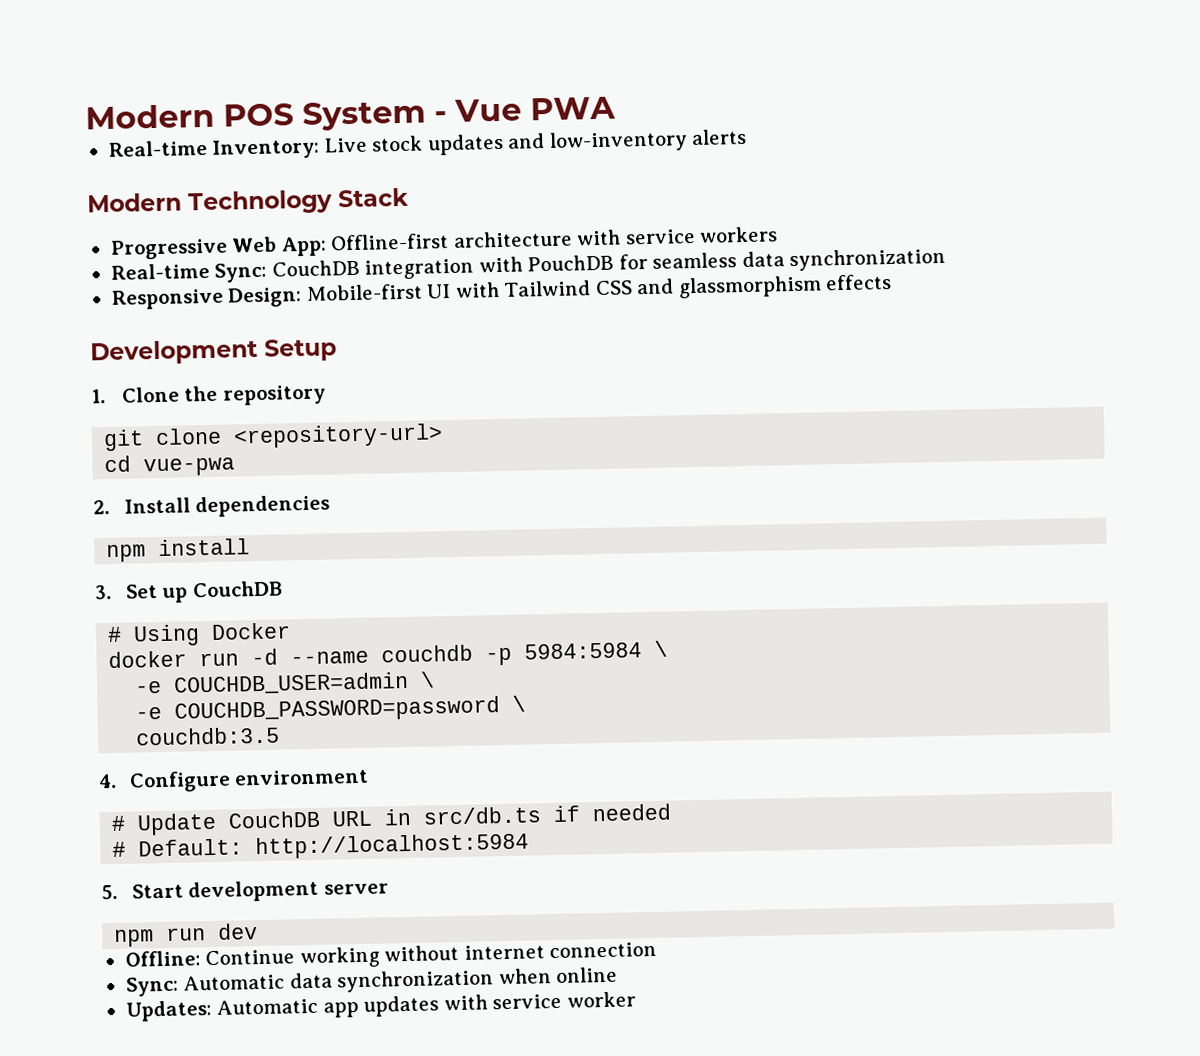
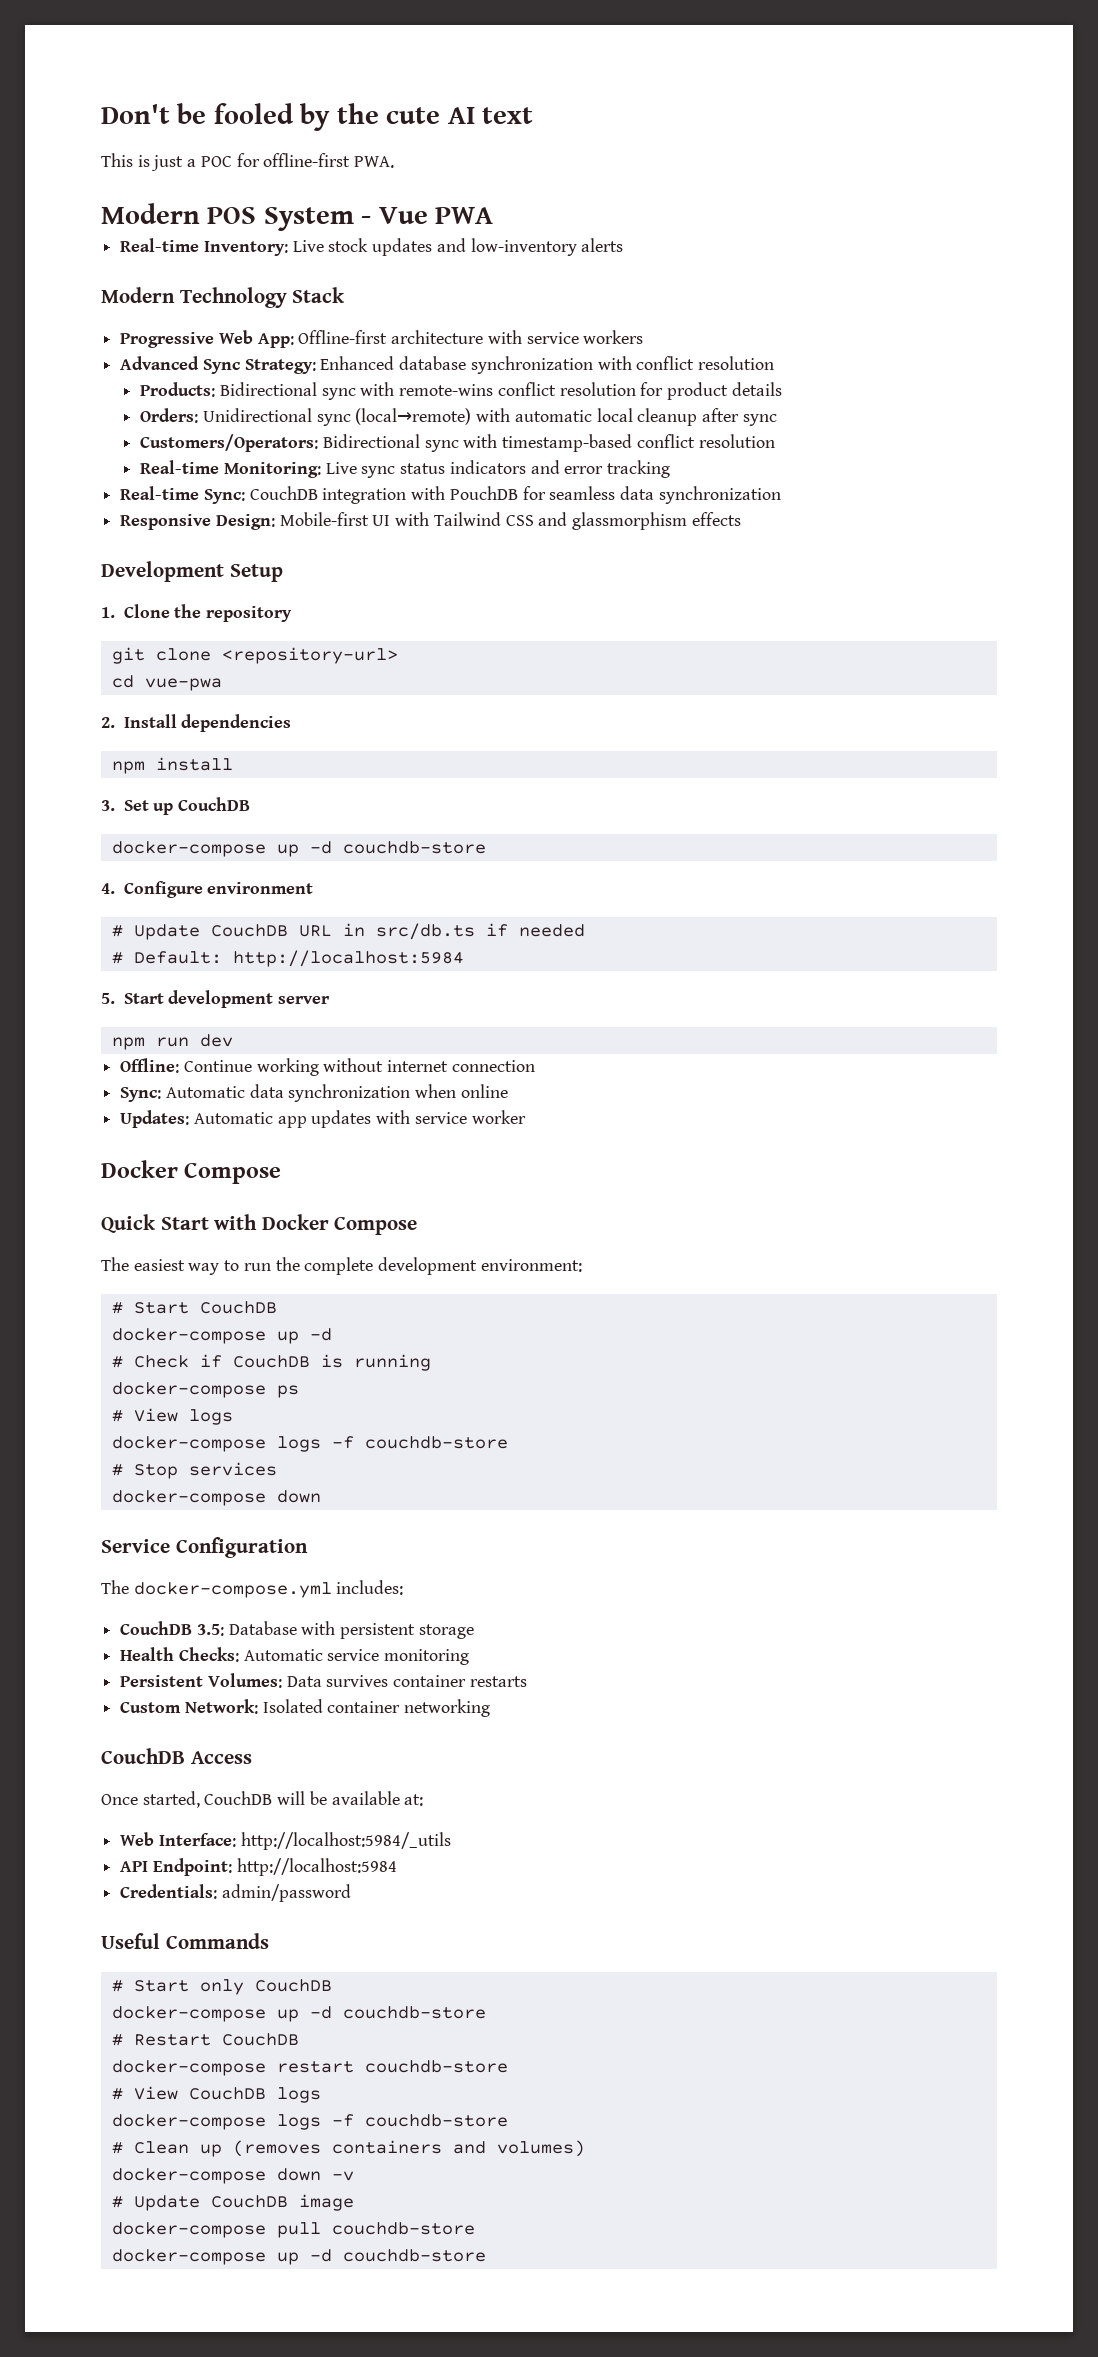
+ Don't be fooled by the cute AI text
+ This is just a POC for offline-first PWA.
+ Advanced Sync Strategy: Enhanced database synchronization with conflict resolution
+ Products: Bidirectional sync with remote-wins conflict resolution for product details
+ Orders: Unidirectional sync (local→remote) with automatic local cleanup after sync
+ Customers/Operators: Bidirectional sync with timestamp-based conflict resolution
+ Real-time Monitoring: Live sync status indicators and error tracking
  3. Set up CouchDB
- # Using Docker
- docker run -d --name couchdb -p 5984:5984 \
- -e COUCHDB_USER=admin \
- -e COUCHDB_PASSWORD=password \
- couchdb:3.5
+ docker-compose up -d couchdb-store
  Updates: Automatic app updates with service worker
+ Docker Compose
+ Quick Start with Docker Compose
+ The easiest way to run the complete development environment:
+ # Start CouchDB
+ docker-compose up -d
+ # Check if CouchDB is running
+ docker-compose ps
+ # View logs
+ docker-compose logs -f couchdb-store
+ # Stop services
+ docker-compose down
+ Service Configuration
+ The docker-compose.yml includes:
+ CouchDB 3.5: Database with persistent storage
+ Health Checks: Automatic service monitoring
+ Persistent Volumes: Data survives container restarts
+ Custom Network: Isolated container networking
+ CouchDB Access
+ Once started, CouchDB will be available at:
+ Web Interface: http://localhost:5984/_utils
+ API Endpoint: http://localhost:5984
+ Credentials: admin/password
+ Useful Commands
+ # Start only CouchDB
+ docker-compose up -d couchdb-store
+ # Restart CouchDB
+ docker-compose restart couchdb-store
+ # View CouchDB logs
+ docker-compose logs -f couchdb-store
+ # Clean up (removes containers and volumes)
+ docker-compose down -v
+ # Update CouchDB image
+ docker-compose pull couchdb-store
+ docker-compose up -d couchdb-store

